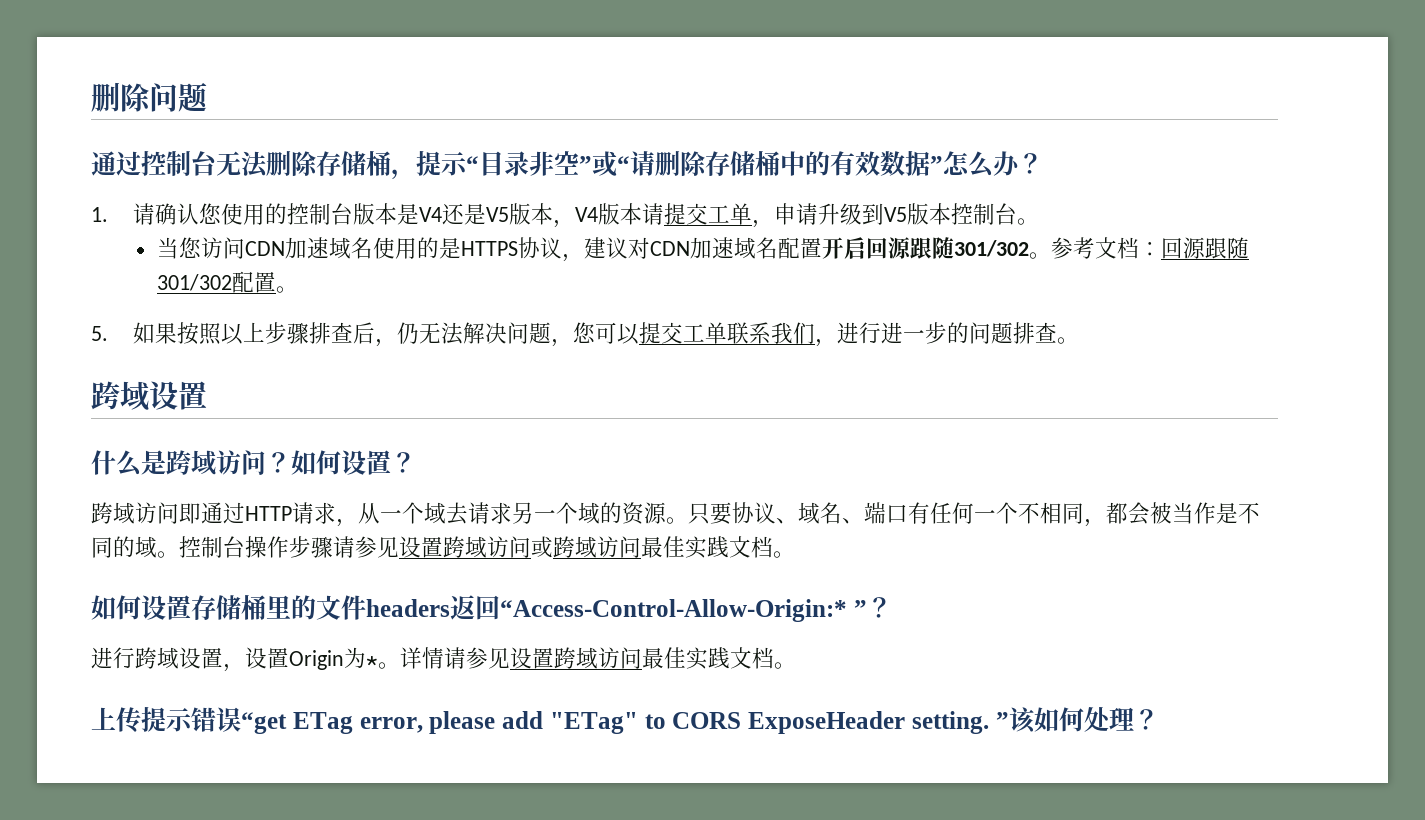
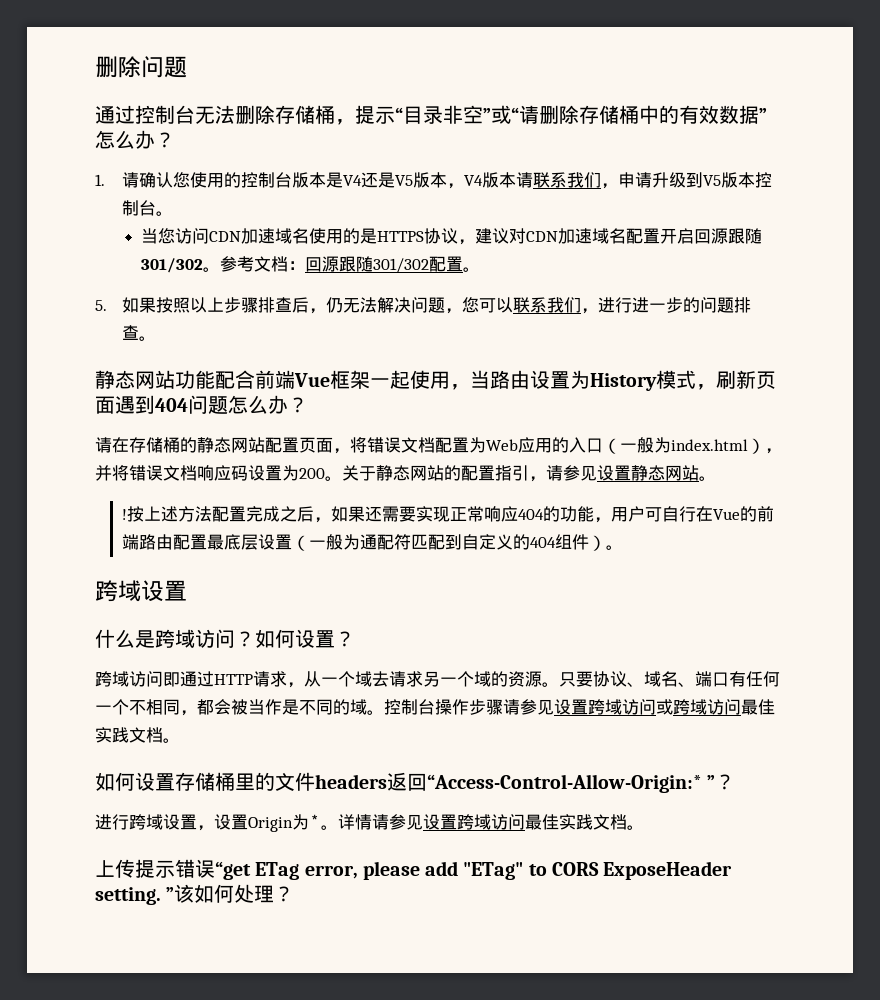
- 1.请确认您使用的控制台版本是V4还是V5版本，V4版本请提交工单，申请升级到V5版本控制台。
+ 1.请确认您使用的控制台版本是V4还是V5版本，V4版本请联系我们，申请升级到V5版本控制台。
- 5.如果按照以上步骤排查后，仍无法解决问题，您可以提交工单联系我们，进行进一步的问题排查。
+ 5.如果按照以上步骤排查后，仍无法解决问题，您可以联系我们，进行进一步的问题排查。
+ 静态网站功能配合前端Vue框架一起使用，当路由设置为History模式，刷新页面遇到404问题怎么办？
+ 请在存储桶的静态网站配置页面，将错误文档配置为Web应用的入口（一般为index.html），并将错误文档响应码设置为200。关于静态网站的配置指引，请参见设置静态网站。
+ !按上述方法配置完成之后，如果还需要实现正常响应404的功能，用户可自行在Vue的前端路由配置最底层设置（一般为通配符匹配到自定义的404组件）。

